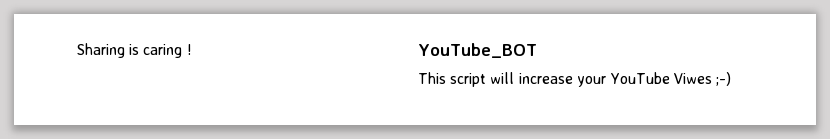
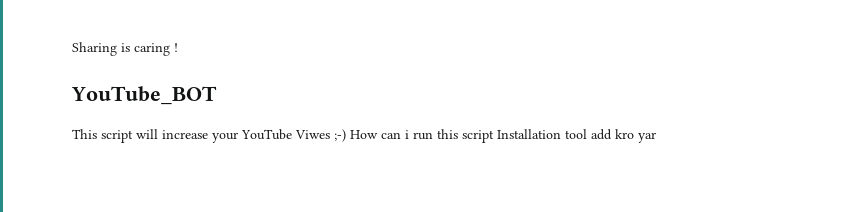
- This script will increase your YouTube Viwes ;-)
+ This script will increase your YouTube Viwes ;-) How can i run this script Installation tool add kro yar

